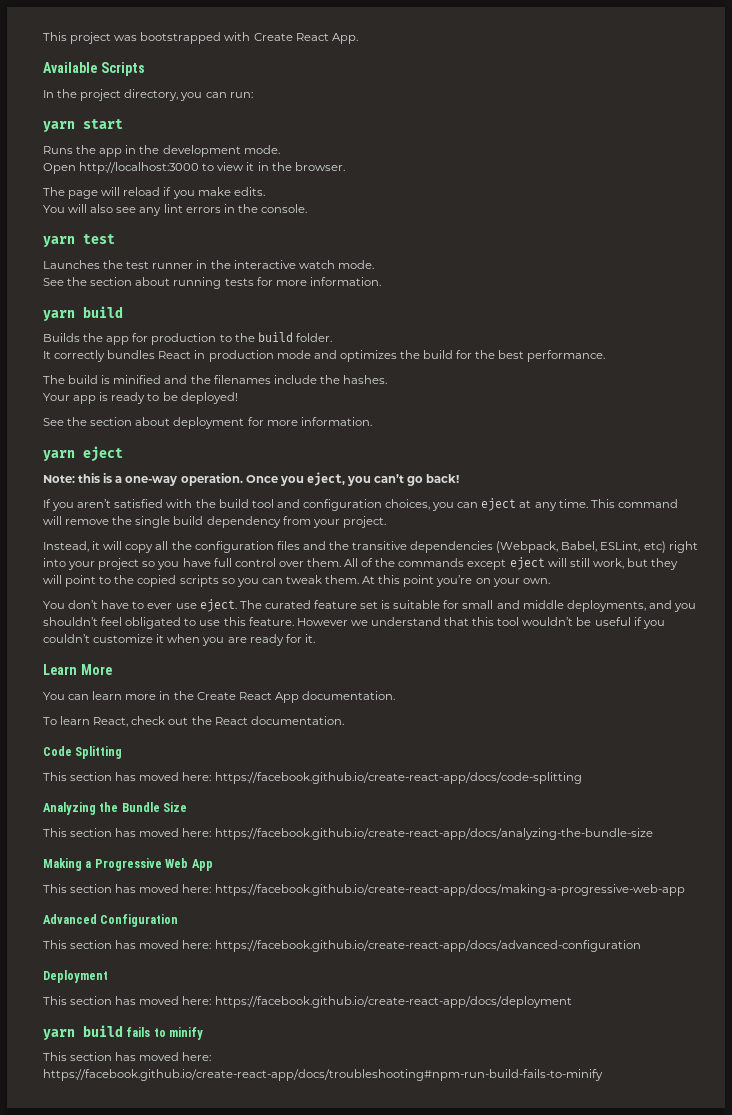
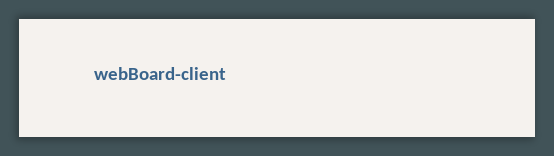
- This project was bootstrapped with Create React App.
- Available Scripts
- In the project directory, you can run:
- yarn start
- Runs the app in the development mode.
- Open http://localhost:3000 to view it in the browser.
- The page will reload if you make edits.
- You will also see any lint errors in the console.
- yarn test
- Launches the test runner in the interactive watch mode.
- See the section about running tests for more information.
- yarn build
- Builds the app for production to the build folder.
- It correctly bundles React in production mode and optimizes the build for the best performance.
- The build is minified and the filenames include the hashes.
- Your app is ready to be deployed!
- See the section about deployment for more information.
- yarn eject
- Note: this is a one-way operation. Once you eject, you can’t go back!
- If you aren’t satisfied with the build tool and configuration choices, you can eject at any time. This command will remove the single build dependency from your project.
- Instead, it will copy all the configuration files and the transitive dependencies (Webpack, Babel, ESLint, etc) right into your project so you have full control over them. All of the commands except eject will still work, but they will point to the copied scripts so you can tweak them. At this point you’re on your own.
- You don’t have to ever use eject. The curated feature set is suitable for small and middle deployments, and you shouldn’t feel obligated to use this feature. However we understand that this tool wouldn’t be useful if you couldn’t customize it when you are ready for it.
- Learn More
- You can learn more in the Create React App documentation.
- To learn React, check out the React documentation.
- Code Splitting
- This section has moved here: https://facebook.github.io/create-react-app/docs/code-splitting
- Analyzing the Bundle Size
- This section has moved here: https://facebook.github.io/create-react-app/docs/analyzing-the-bundle-size
- Making a Progressive Web App
- This section has moved here: https://facebook.github.io/create-react-app/docs/making-a-progressive-web-app
- Advanced Configuration
- This section has moved here: https://facebook.github.io/create-react-app/docs/advanced-configuration
- Deployment
- This section has moved here: https://facebook.github.io/create-react-app/docs/deployment
- yarn build fails to minify
- This section has moved here: https://facebook.github.io/create-react-app/docs/troubleshooting#npm-run-build-fails-to-minify
+ webBoard-client

